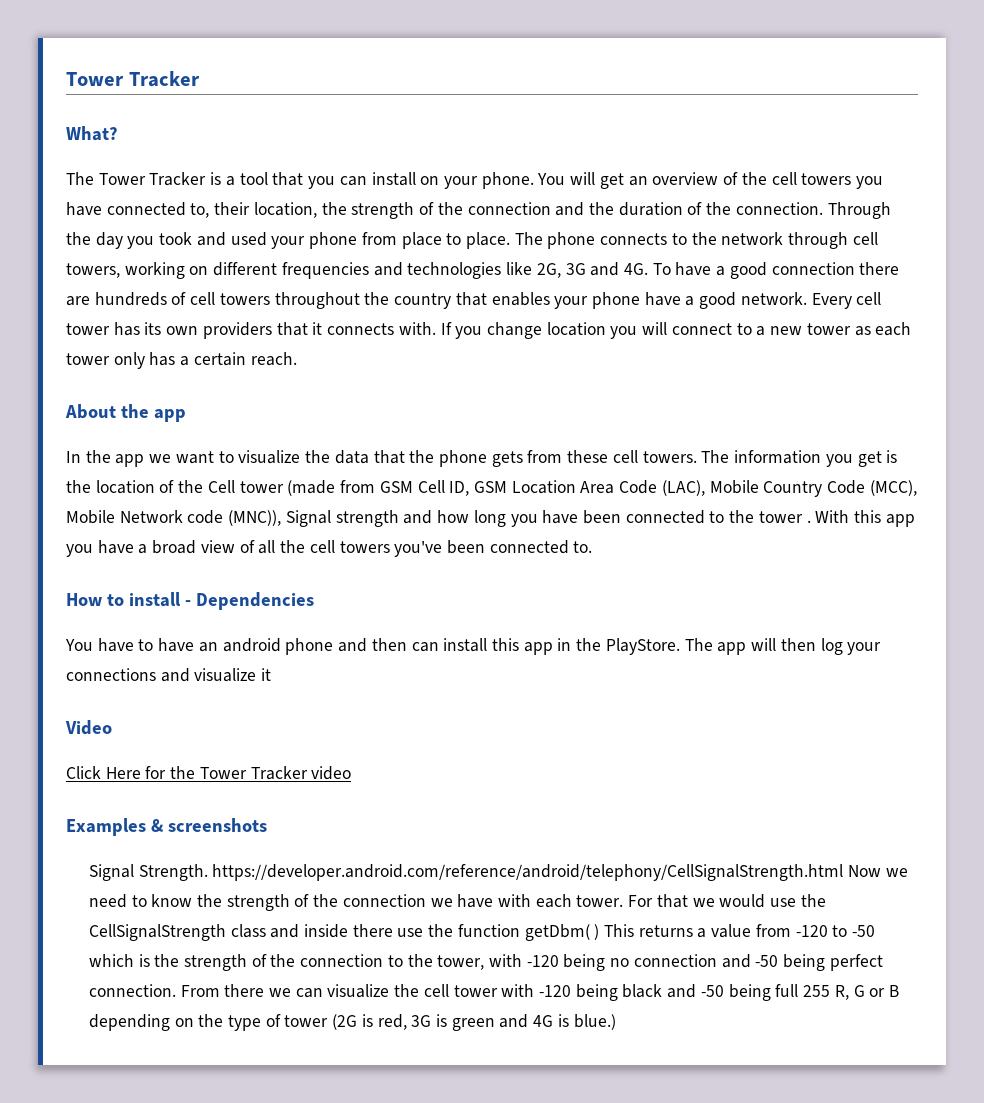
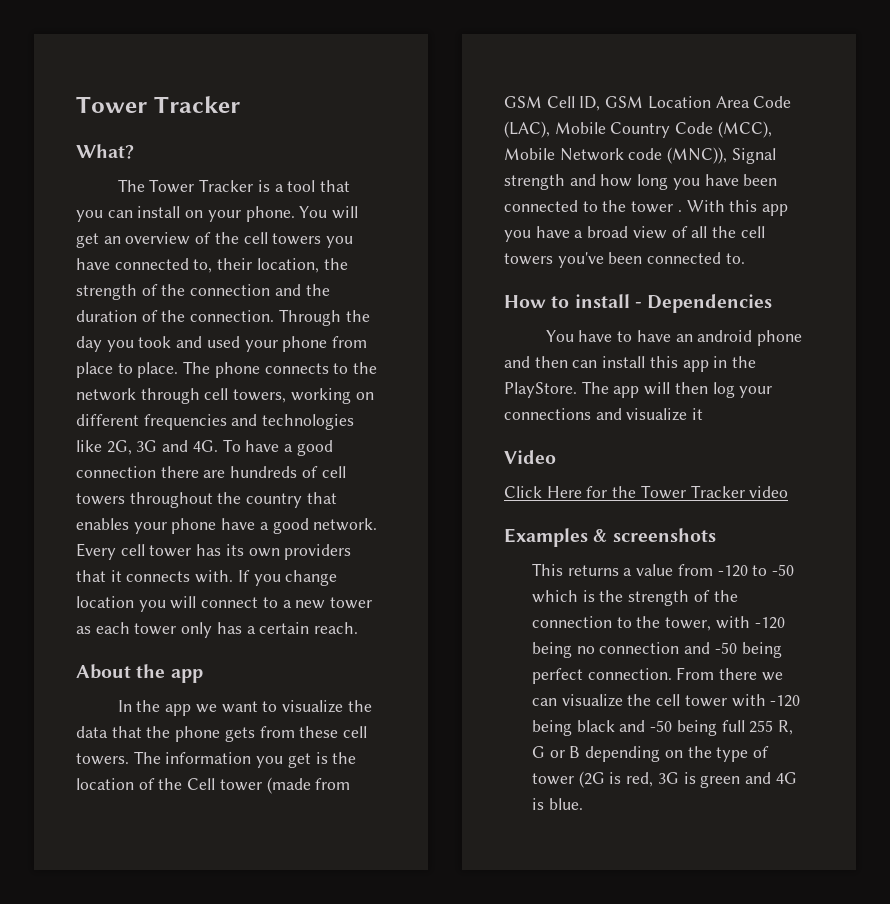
- Signal Strength. https://developer.android.com/reference/android/telephony/CellSignalStrength.html Now we need to know the strength of the connection we have with each tower. For that we would use the CellSignalStrength class and inside there use the function getDbm( ) This returns a value from -120 to -50 which is the strength of the connection to the tower, with -120 being no connection and -50 being perfect connection.
+ This returns a value from -120 to -50 which is the strength of the connection to the tower, with -120 being no connection and -50 being perfect connection.
- From there we can visualize the cell tower with -120 being black and -50 being full 255 R, G or B depending on the type of tower (2G is red, 3G is green and 4G is blue.)
+ From there we can visualize the cell tower with -120 being black and -50 being full 255 R, G or B depending on the type of tower (2G is red, 3G is green and 4G is blue.

